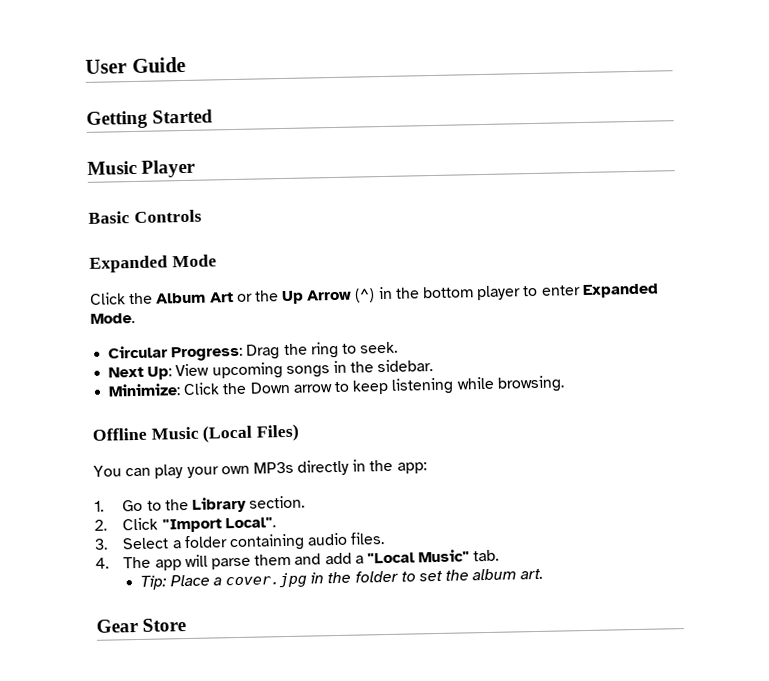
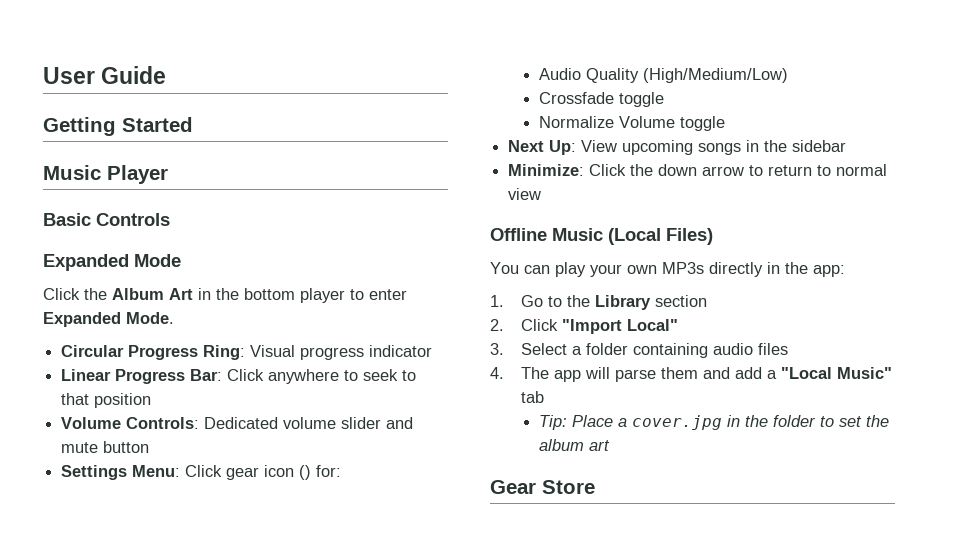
- Click the Album Art or the Up Arrow (^) in the bottom player to enter Expanded Mode.
+ Click the Album Art in the bottom player to enter Expanded Mode.
- Circular Progress: Drag the ring to seek.
+ Circular Progress Ring: Visual progress indicator
+ Linear Progress Bar: Click anywhere to seek to that position
+ Volume Controls: Dedicated volume slider and mute button
+ Settings Menu: Click gear icon () for:
+ Audio Quality (High/Medium/Low)
+ Crossfade toggle
+ Normalize Volume toggle
- Next Up: View upcoming songs in the sidebar.
+ Next Up: View upcoming songs in the sidebar
- Minimize: Click the Down arrow to keep listening while browsing.
+ Minimize: Click the down arrow to return to normal view
- 1. Go to the Library section.
+ 1. Go to the Library section
- 2. Click "Import Local".
+ 2. Click "Import Local"
- 3. Select a folder containing audio files.
+ 3. Select a folder containing audio files
- 4. The app will parse them and add a "Local Music" tab.
+ 4. The app will parse them and add a "Local Music" tab
- Tip: Place a cover.jpg in the folder to set the album art.
+ Tip: Place a cover.jpg in the folder to set the album art

